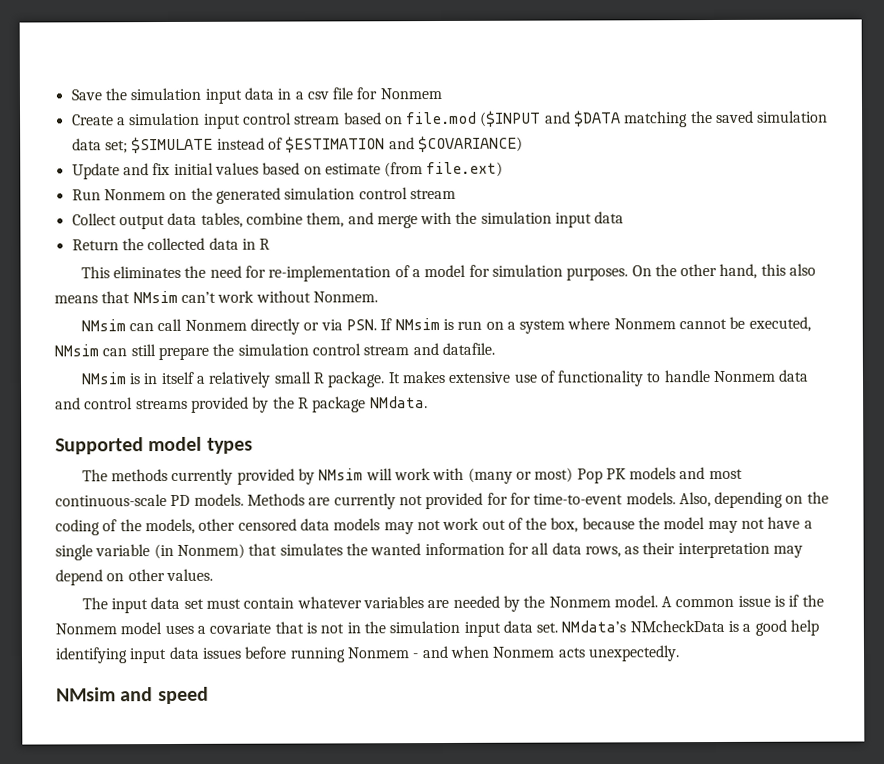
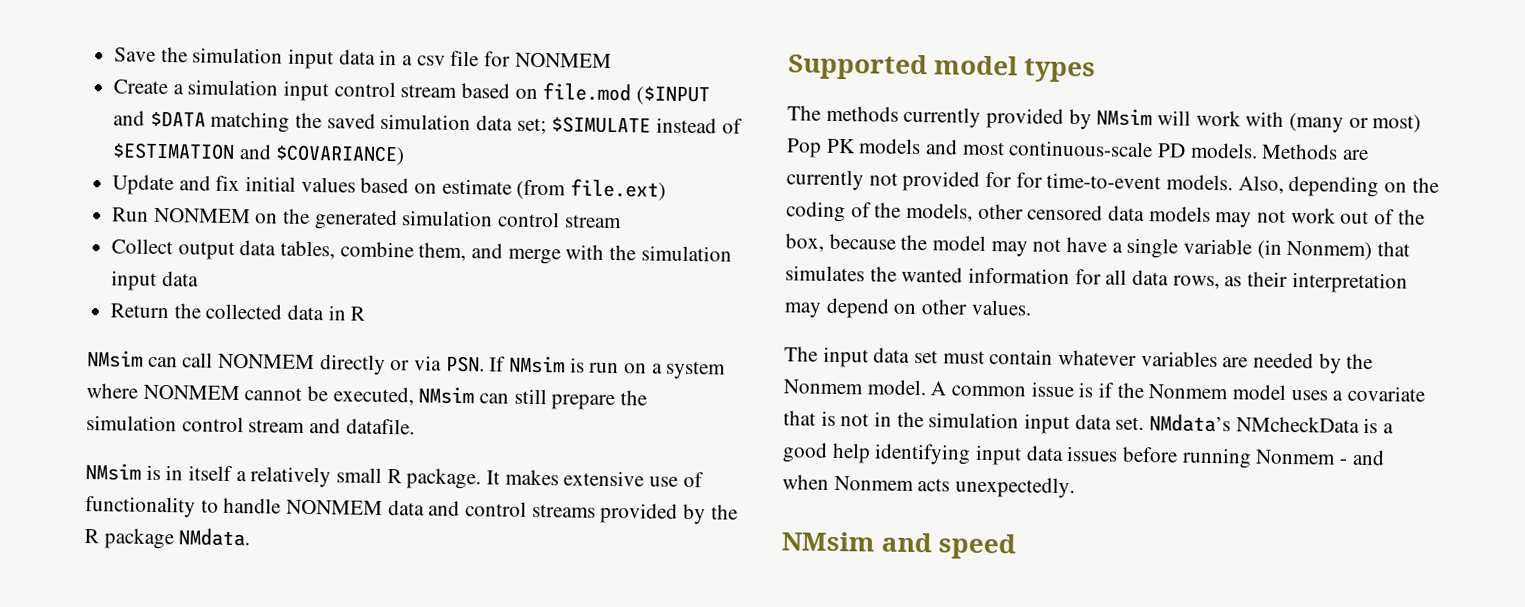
- Save the simulation input data in a csv file for Nonmem
+ Save the simulation input data in a csv file for NONMEM
- Run Nonmem on the generated simulation control stream
+ Run NONMEM on the generated simulation control stream
- This eliminates the need for re-implementation of a model for simulation purposes. On the other hand, this also means that NMsim can’t work without Nonmem.
- NMsim can call Nonmem directly or via PSN. If NMsim is run on a system where Nonmem cannot be executed, NMsim can still prepare the simulation control stream and datafile.
+ NMsim can call NONMEM directly or via PSN. If NMsim is run on a system where NONMEM cannot be executed, NMsim can still prepare the simulation control stream and datafile.
- It makes extensive use of functionality to handle Nonmem data and control streams provided by the R package NMdata.
+ It makes extensive use of functionality to handle NONMEM data and control streams provided by the R package NMdata.

